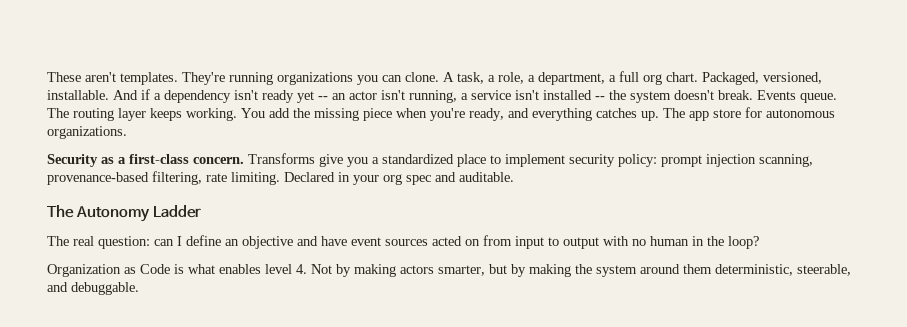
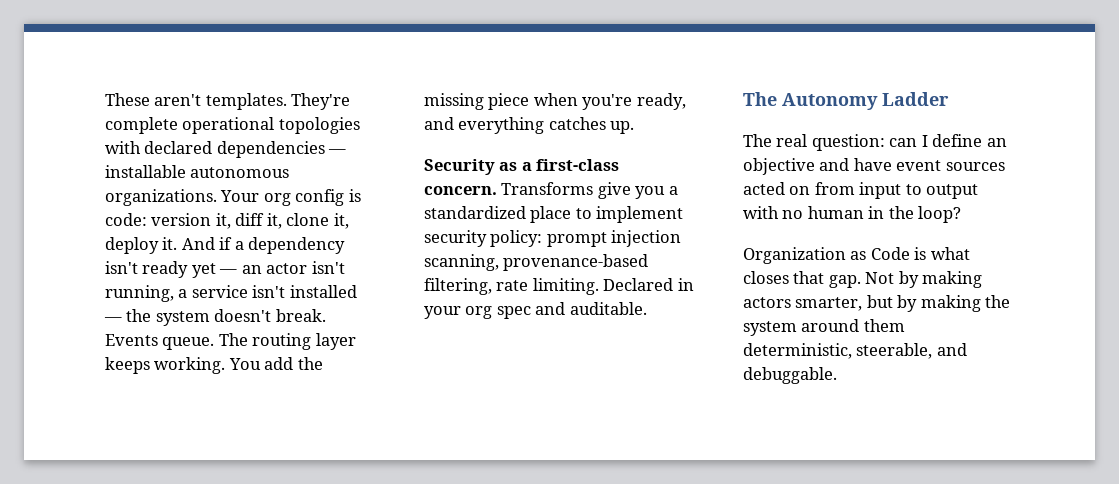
- They're running organizations you can clone. A task, a role, a department, a full org chart. Packaged, versioned, installable.
+ They're complete operational topologies with declared dependencies — installable autonomous organizations. Your org config is code: version it, diff it, clone it, deploy it.
- And if a dependency isn't ready yet -- an actor isn't running, a service isn't installed -- the system doesn't break.
+ And if a dependency isn't ready yet — an actor isn't running, a service isn't installed — the system doesn't break.
- The app store for autonomous organizations.
- Organization as Code is what enables level 4. Not by making actors smarter, but by making the system around them deterministic, steerable, and debuggable.
+ Organization as Code is what closes that gap. Not by making actors smarter, but by making the system around them deterministic, steerable, and debuggable.

